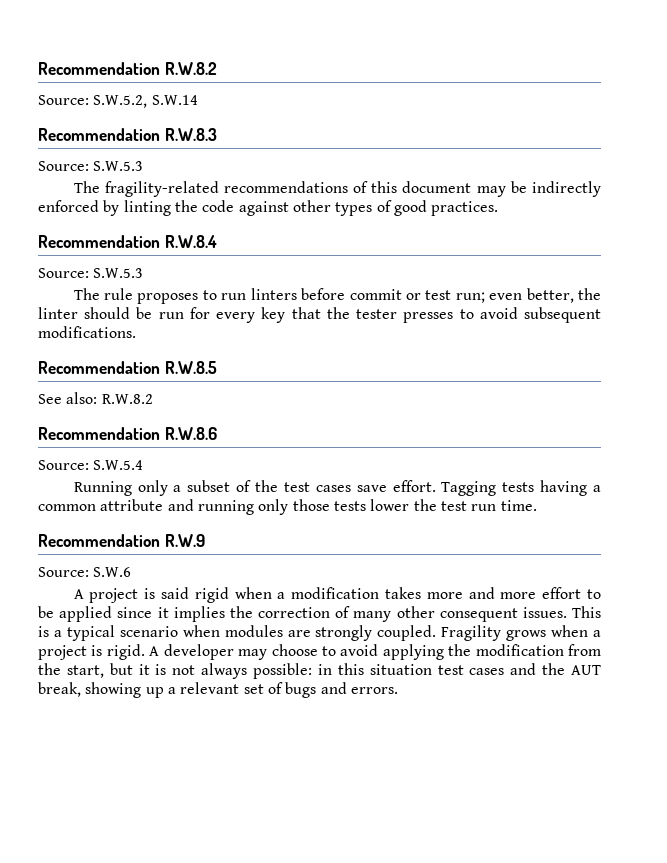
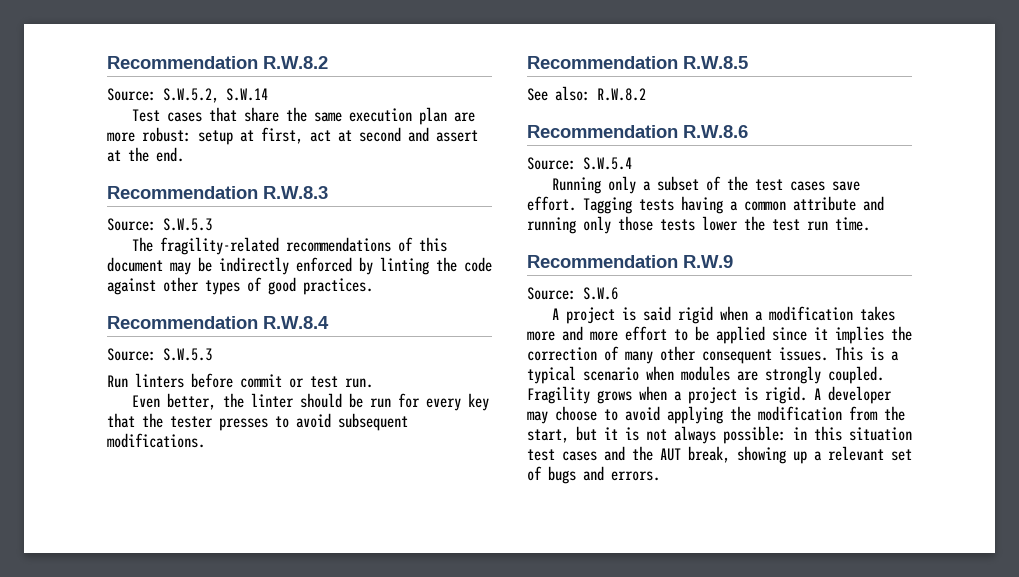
+ Test cases that share the same execution plan are more robust: setup at first, act at second and assert at the end.
- The rule proposes to run linters before commit or test run; even better, the linter should be run for every key that the tester presses to avoid subsequent modifications.
+ Run linters before commit or test run.
+ Even better, the linter should be run for every key that the tester presses to avoid subsequent modifications.

